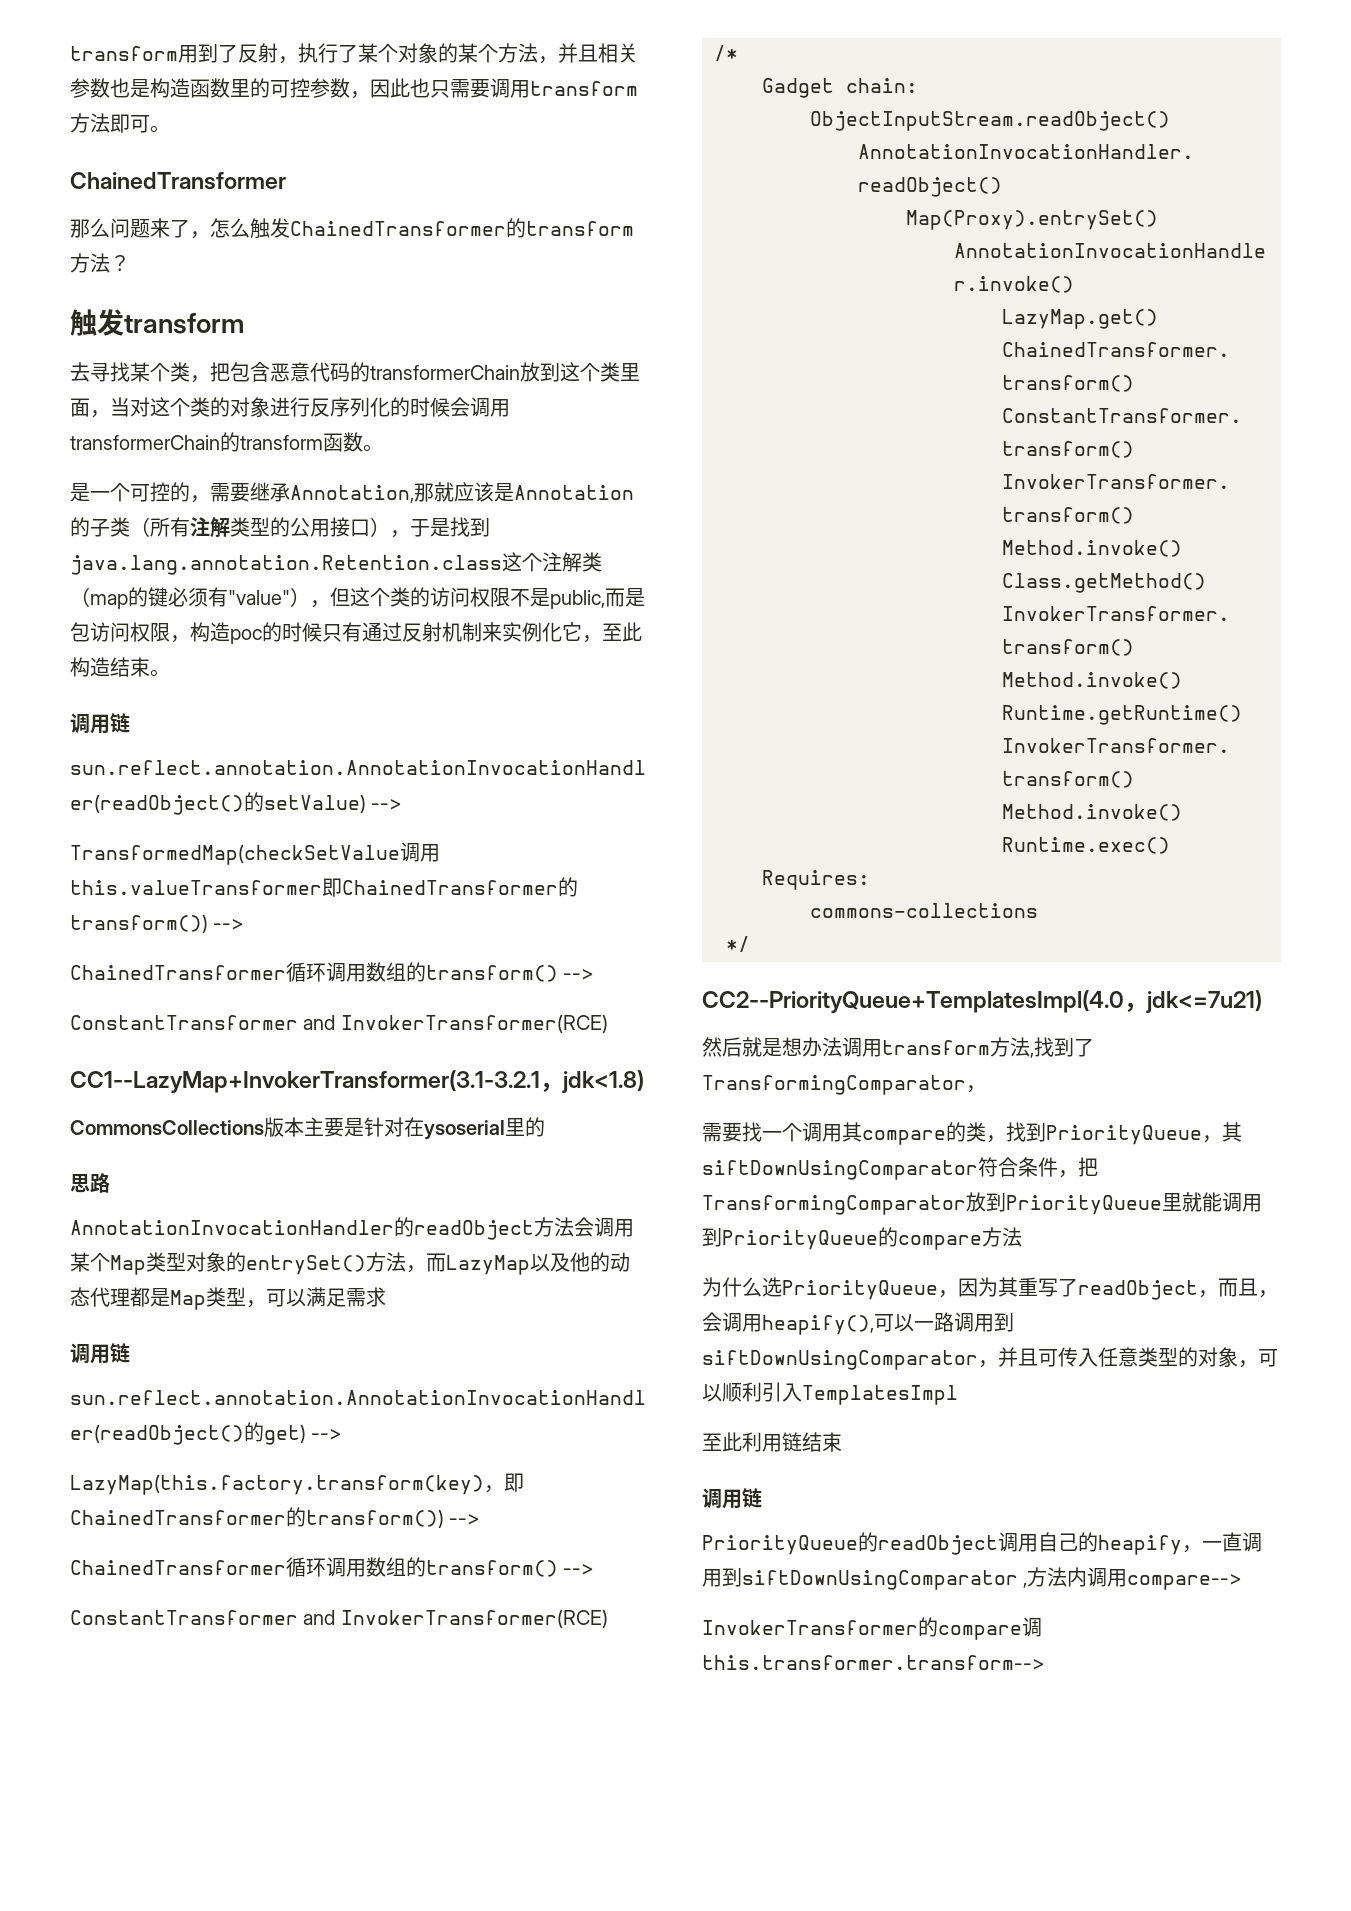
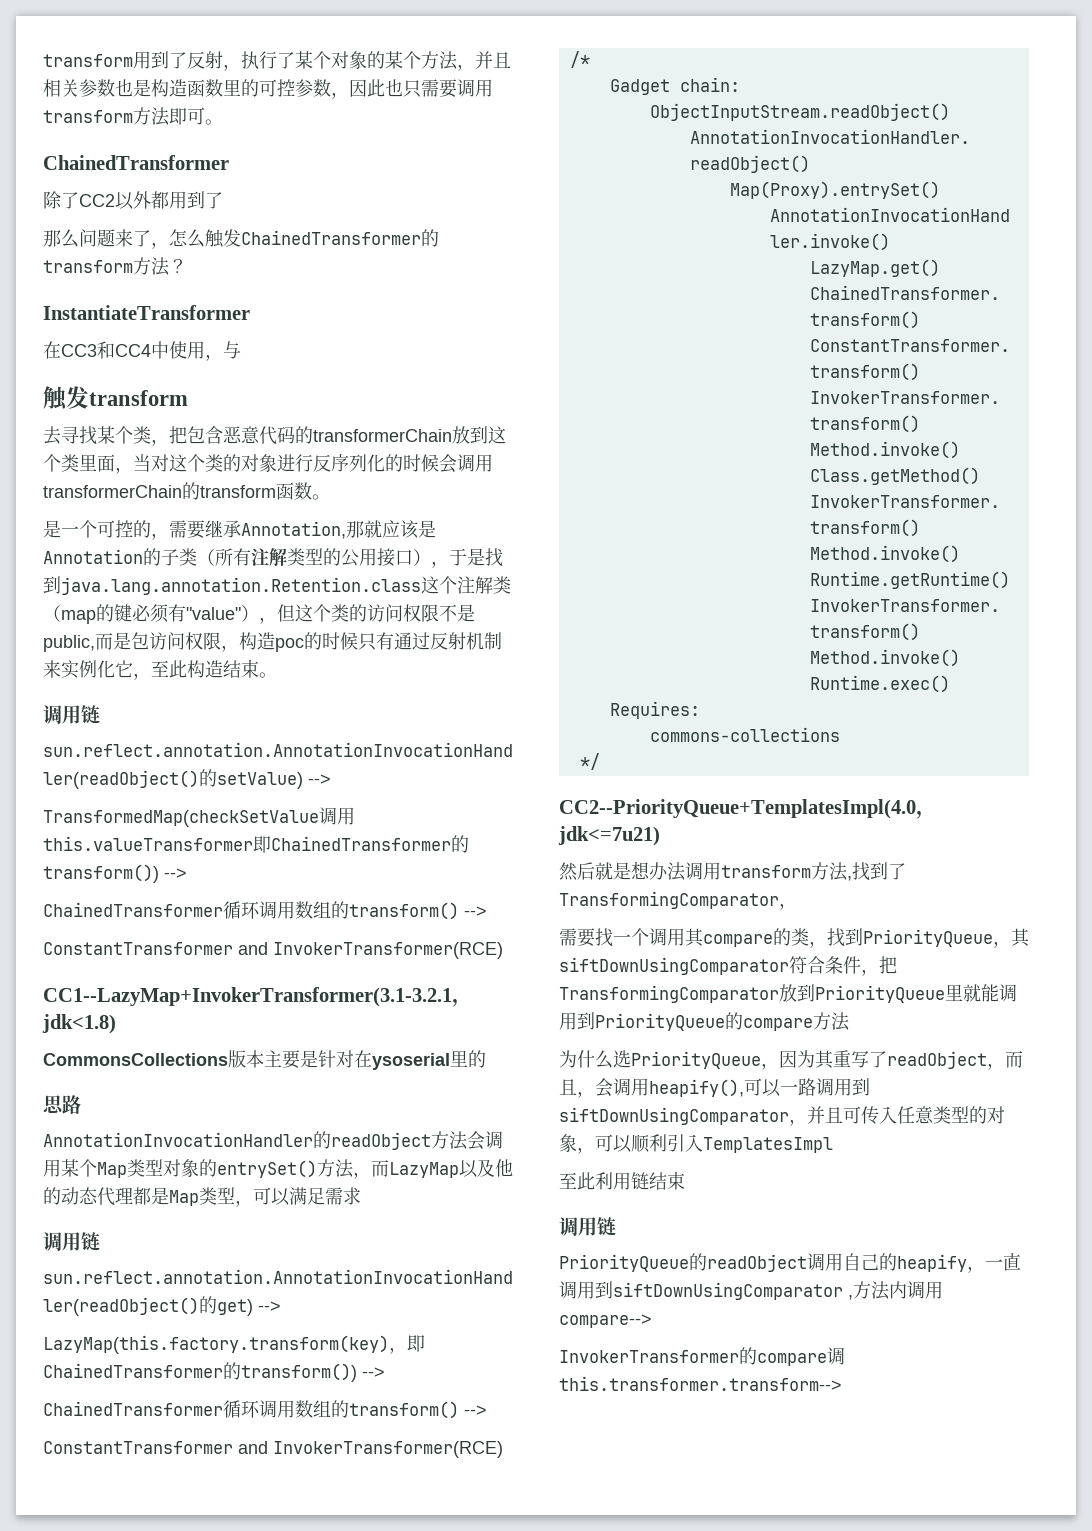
+ 除了CC2以外都用到了
+ InstantiateTransformer
+ 在CC3和CC4中使用，与

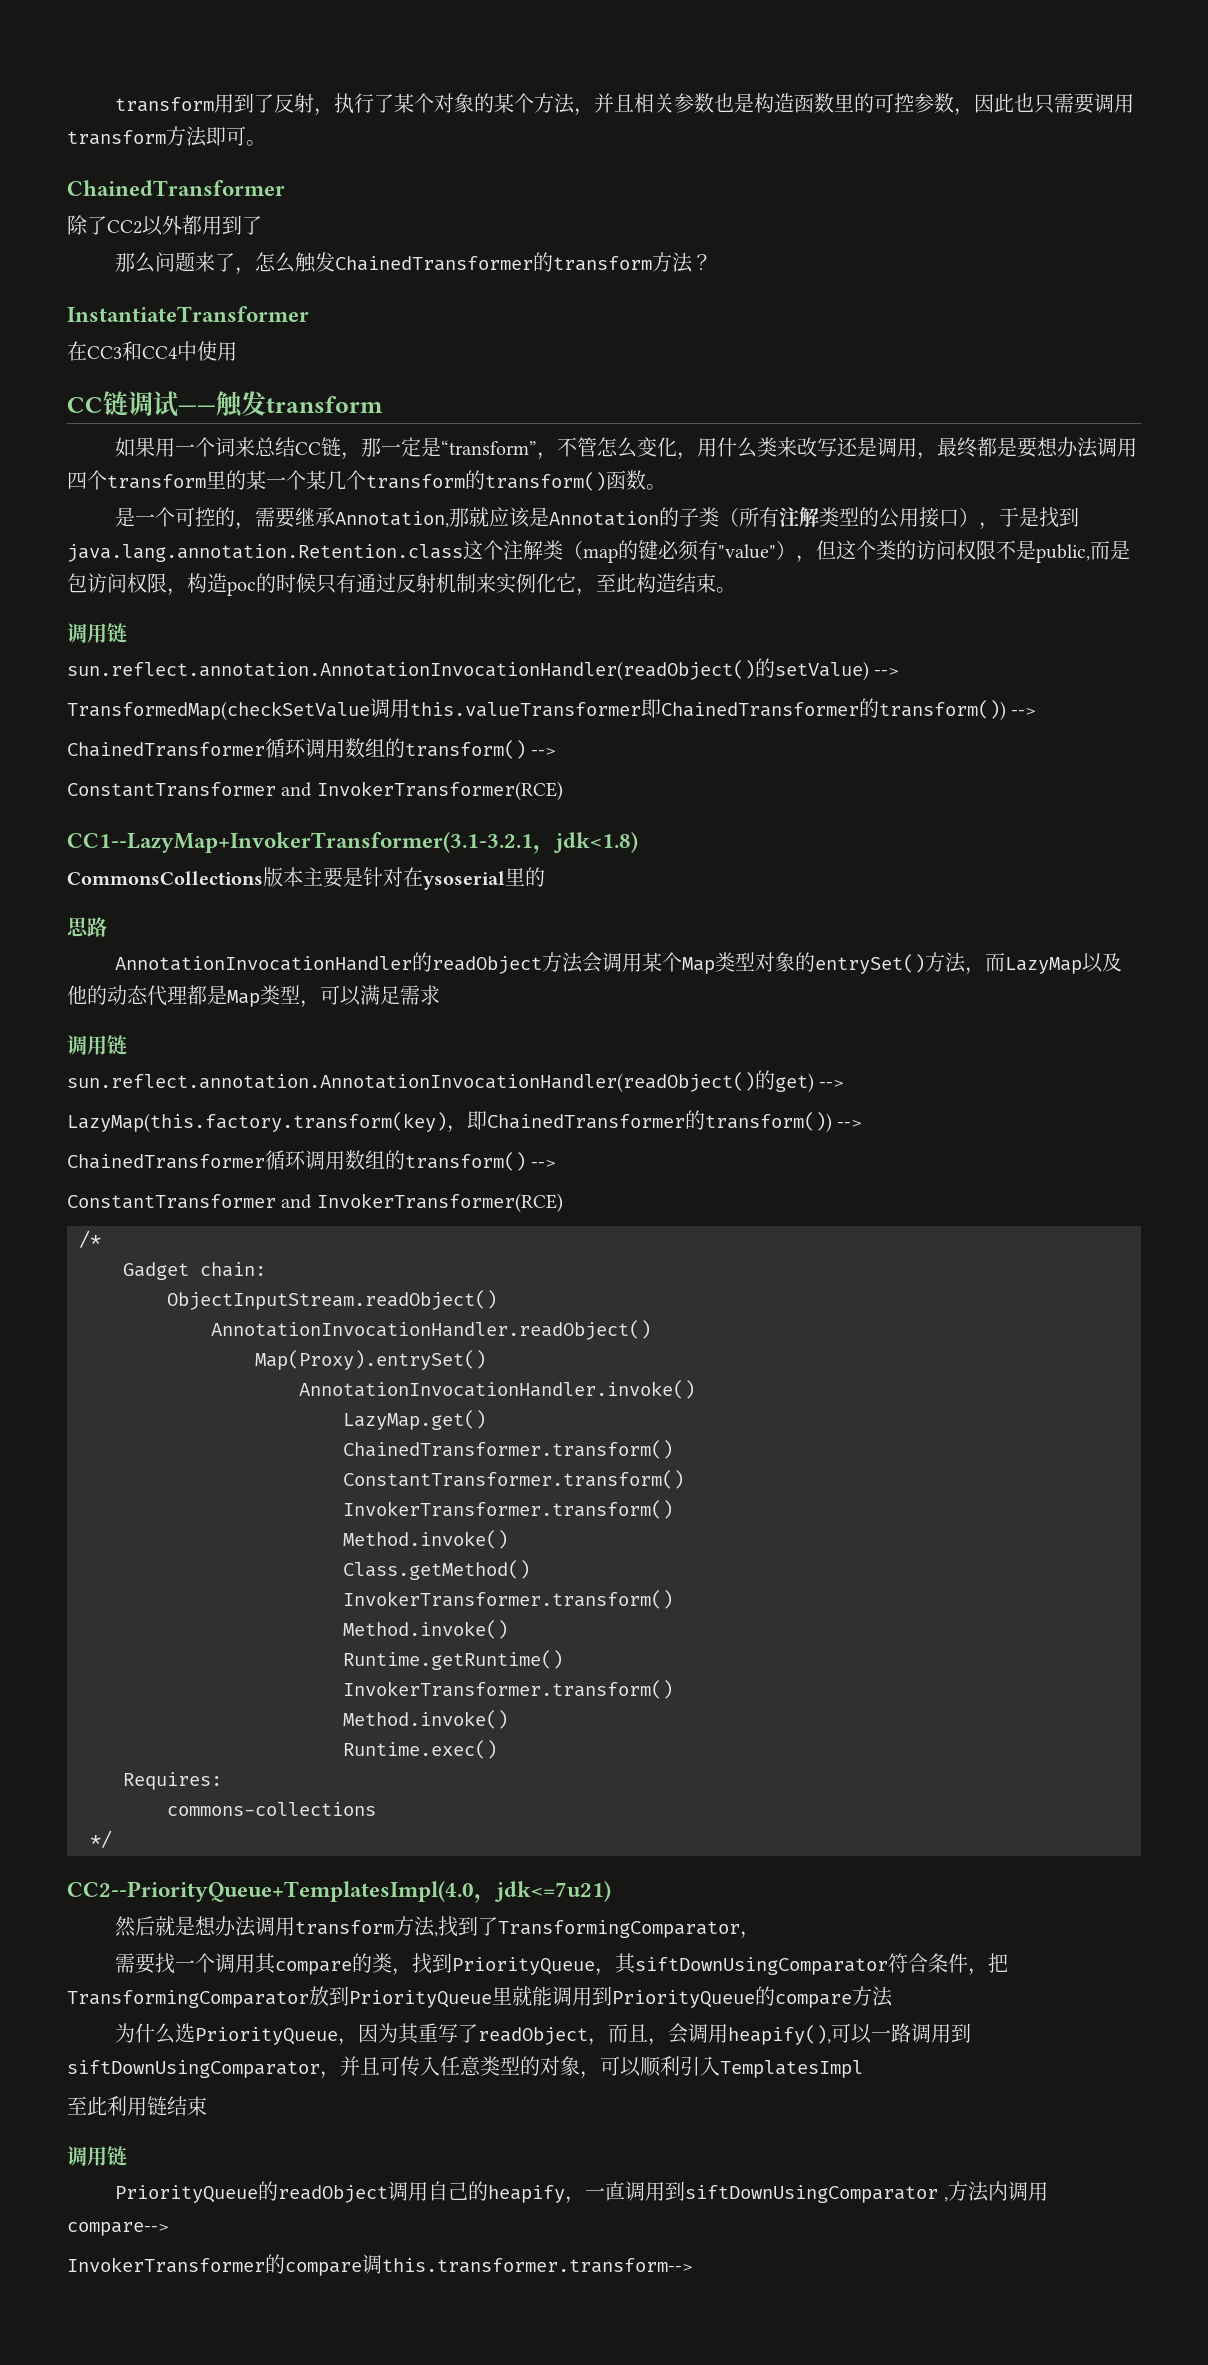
- 在CC3和CC4中使用，与
- 触发transform
+ 在CC3和CC4中使用
+ CC链调试——触发transform
- 去寻找某个类，把包含恶意代码的transformerChain放到这个类里面，当对这个类的对象进行反序列化的时候会调用transformerChain的transform函数。
+ 如果用一个词来总结CC链，那一定是“transform”，不管怎么变化，用什么类来改写还是调用，最终都是要想办法调用四个transform里的某一个某几个transform的transform()函数。

